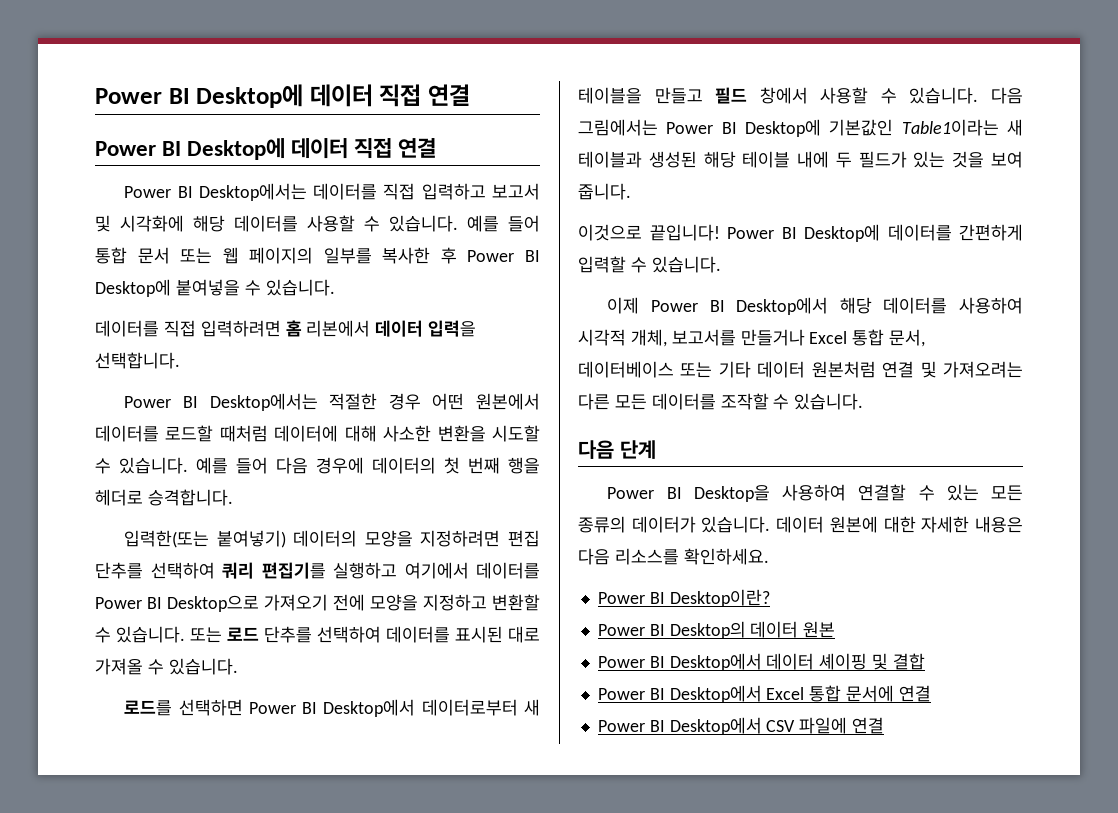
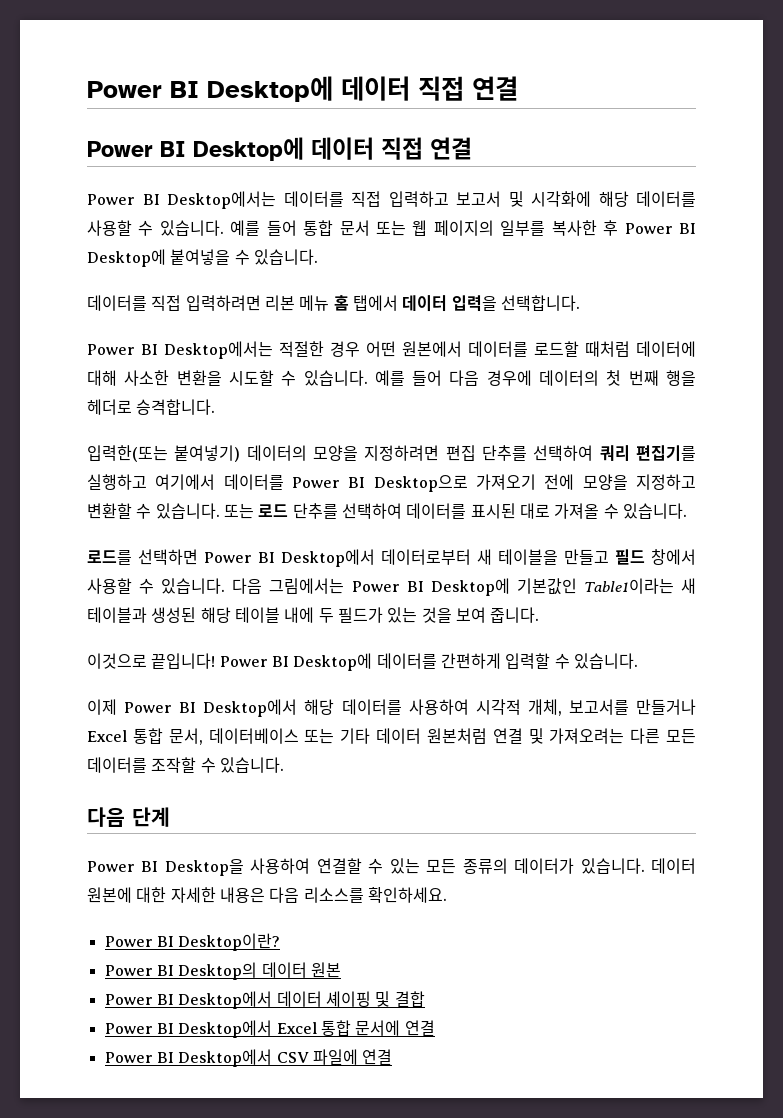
- 데이터를 직접 입력하려면 홈 리본에서 데이터 입력을 선택합니다.
+ 데이터를 직접 입력하려면 리본 메뉴 홈 탭에서 데이터 입력을 선택합니다.

